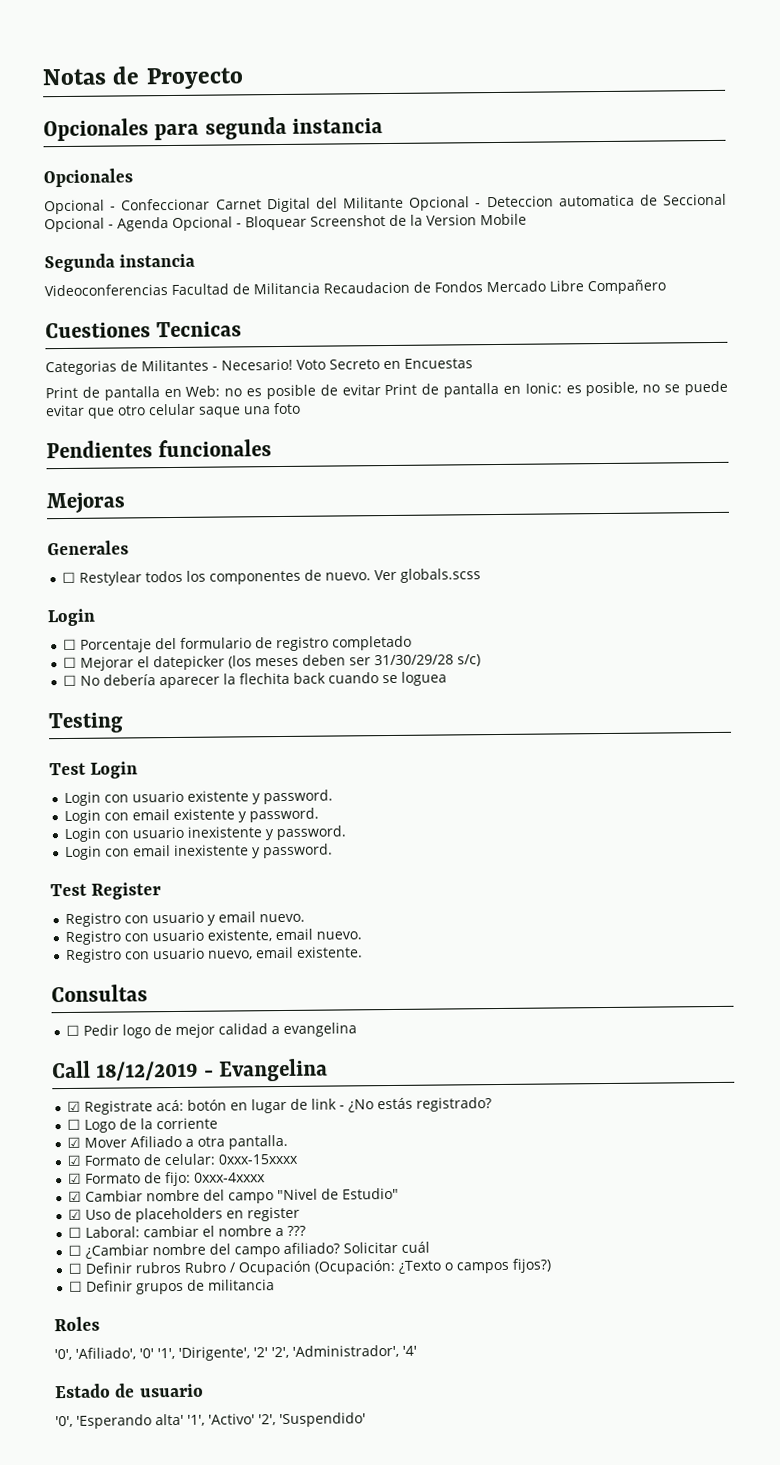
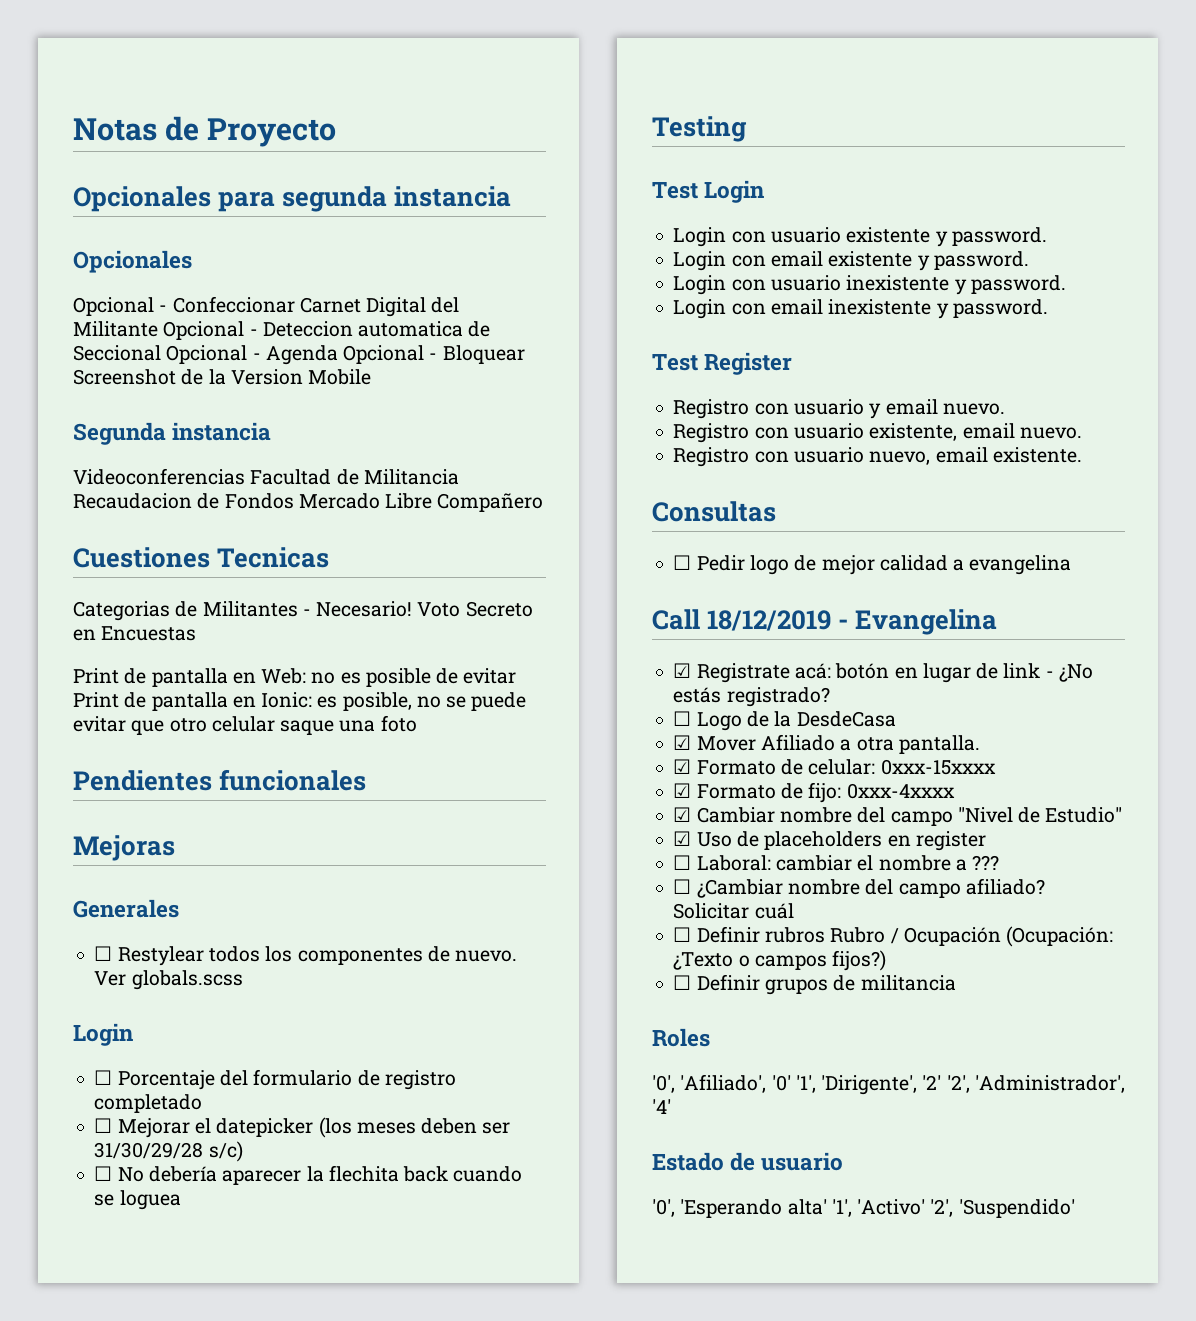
- ☐ Logo de la corriente
+ ☐ Logo de la DesdeCasa

